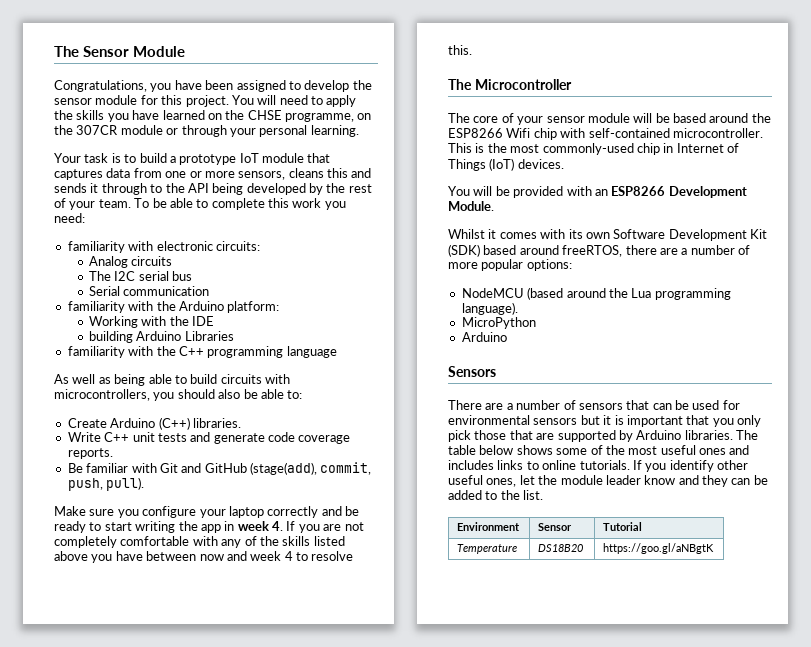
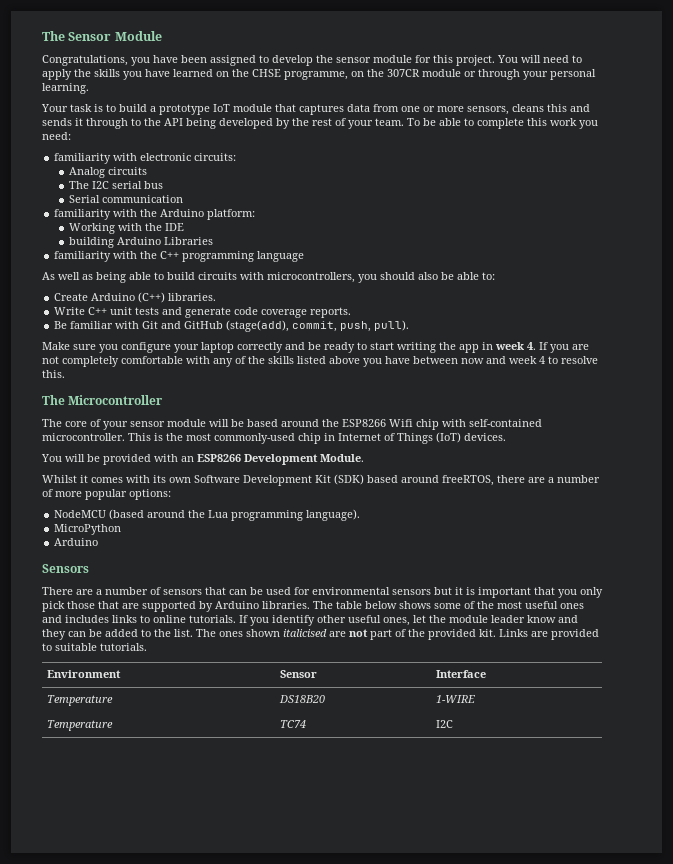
+ The ones shown italicised are not part of the provided kit. Links are provided to suitable tutorials.
- Environment | Sensor | Tutorial
+ Environment | Sensor | Interface
- Temperature | DS18B20 | https://goo.gl/aNBgtK
+ Temperature | DS18B20 | 1-WIRE
+ Temperature | TC74 | I2C

